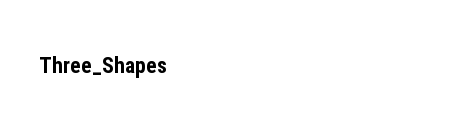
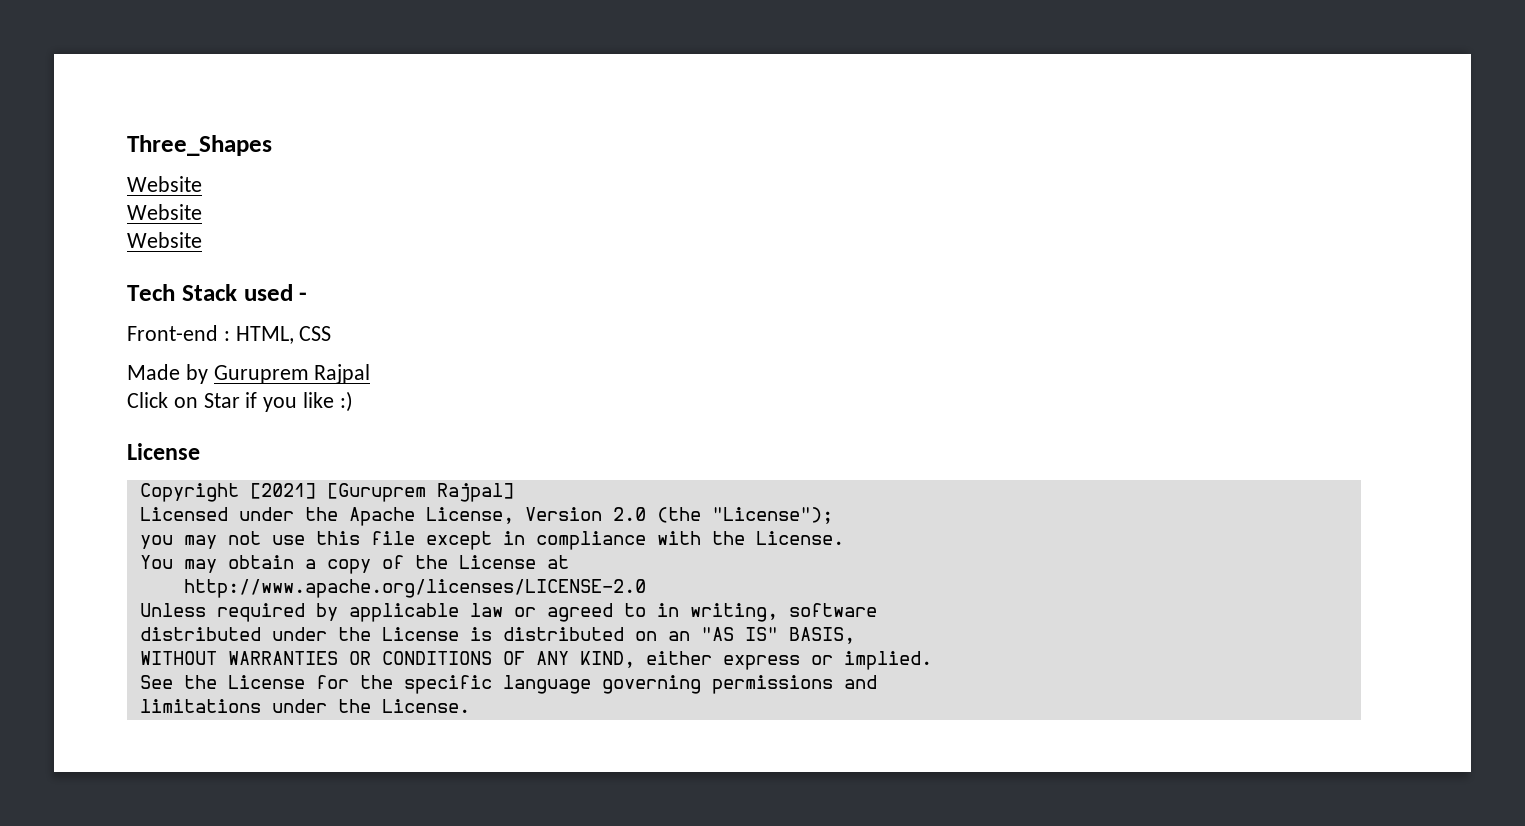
  Three_Shapes
+ Website
+ Website
+ Website
+ Tech Stack used -
+ Front-end : HTML, CSS
+ Made by Guruprem Rajpal
+ Click on Star if you like :)
+ License
+ Copyright [2021] [Guruprem Rajpal]
+ Licensed under the Apache License, Version 2.0 (the "License");
+ you may not use this file except in compliance with the License.
+ You may obtain a copy of the License at
+ http://www.apache.org/licenses/LICENSE-2.0
+ Unless required by applicable law or agreed to in writing, software
+ distributed under the License is distributed on an "AS IS" BASIS,
+ WITHOUT WARRANTIES OR CONDITIONS OF ANY KIND, either express or implied.
+ See the License for the specific language governing permissions and
+ limitations under the License.

